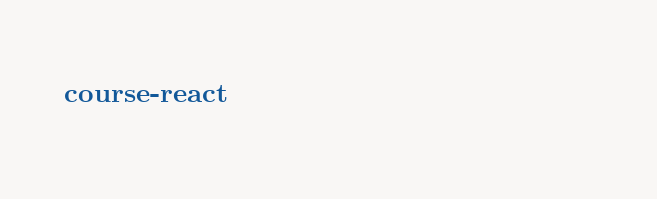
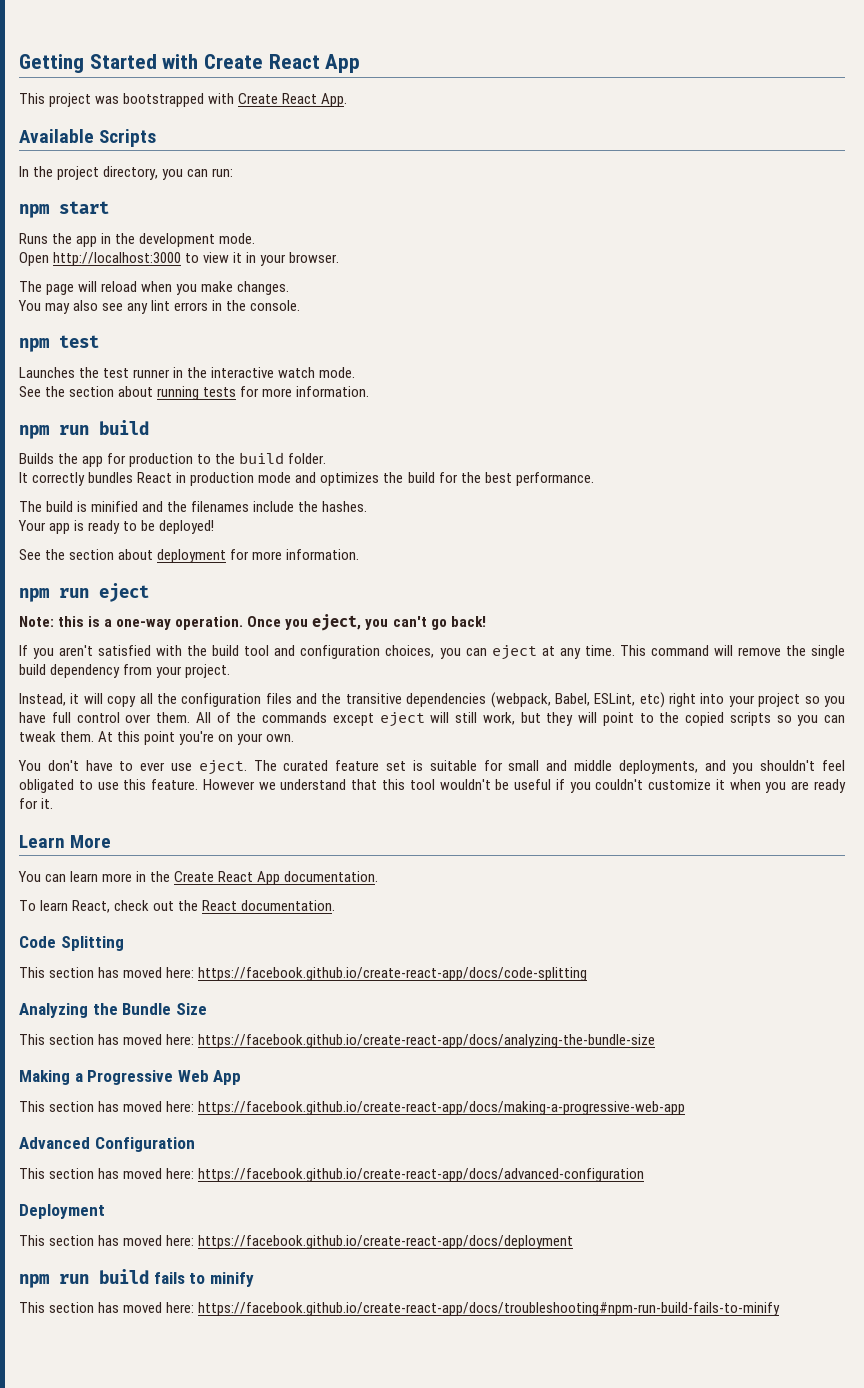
- course-react
+ Getting Started with Create React App
+ This project was bootstrapped with Create React App.
+ Available Scripts
+ In the project directory, you can run:
+ npm start
+ Runs the app in the development mode.
+ Open http://localhost:3000 to view it in your browser.
+ The page will reload when you make changes.
+ You may also see any lint errors in the console.
+ npm test
+ Launches the test runner in the interactive watch mode.
+ See the section about running tests for more information.
+ npm run build
+ Builds the app for production to the build folder.
+ It correctly bundles React in production mode and optimizes the build for the best performance.
+ The build is minified and the filenames include the hashes.
+ Your app is ready to be deployed!
+ See the section about deployment for more information.
+ npm run eject
+ Note: this is a one-way operation. Once you eject, you can't go back!
+ If you aren't satisfied with the build tool and configuration choices, you can eject at any time. This command will remove the single build dependency from your project.
+ Instead, it will copy all the configuration files and the transitive dependencies (webpack, Babel, ESLint, etc) right into your project so you have full control over them. All of the commands except eject will still work, but they will point to the copied scripts so you can tweak them. At this point you're on your own.
+ You don't have to ever use eject. The curated feature set is suitable for small and middle deployments, and you shouldn't feel obligated to use this feature. However we understand that this tool wouldn't be useful if you couldn't customize it when you are ready for it.
+ Learn More
+ You can learn more in the Create React App documentation.
+ To learn React, check out the React documentation.
+ Code Splitting
+ This section has moved here: https://facebook.github.io/create-react-app/docs/code-splitting
+ Analyzing the Bundle Size
+ This section has moved here: https://facebook.github.io/create-react-app/docs/analyzing-the-bundle-size
+ Making a Progressive Web App
+ This section has moved here: https://facebook.github.io/create-react-app/docs/making-a-progressive-web-app
+ Advanced Configuration
+ This section has moved here: https://facebook.github.io/create-react-app/docs/advanced-configuration
+ Deployment
+ This section has moved here: https://facebook.github.io/create-react-app/docs/deployment
+ npm run build fails to minify
+ This section has moved here: https://facebook.github.io/create-react-app/docs/troubleshooting#npm-run-build-fails-to-minify

